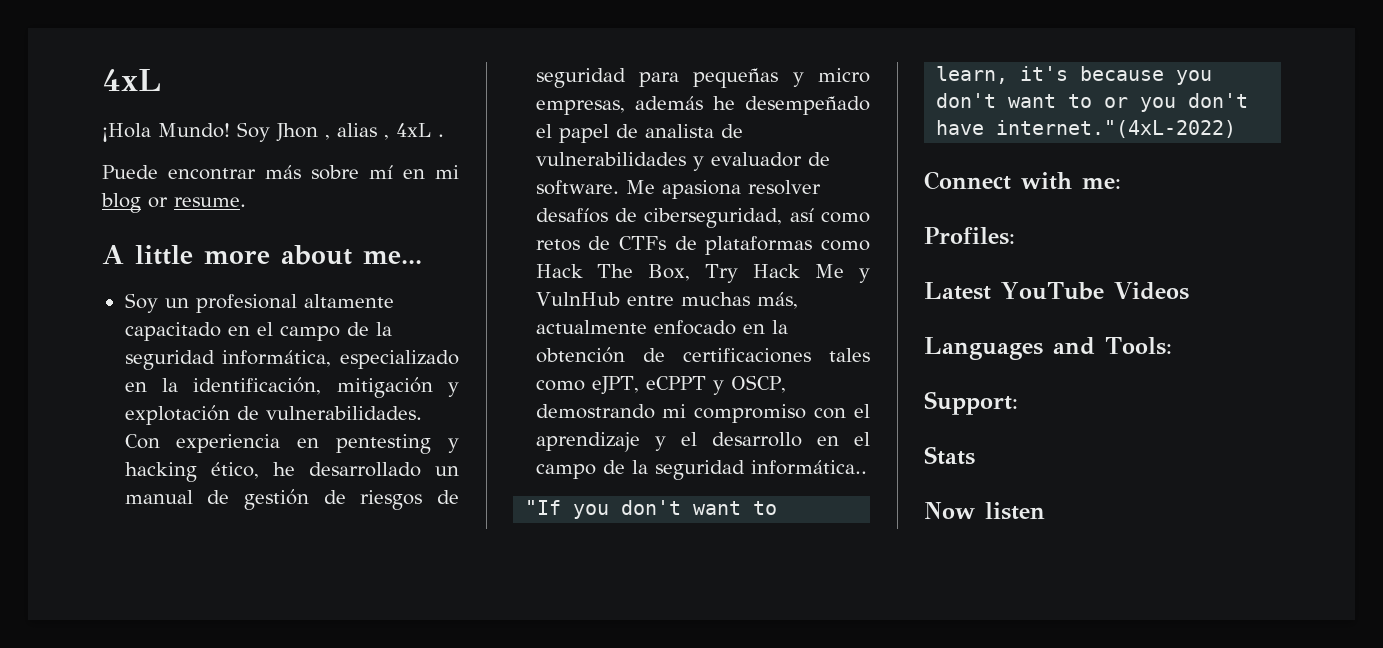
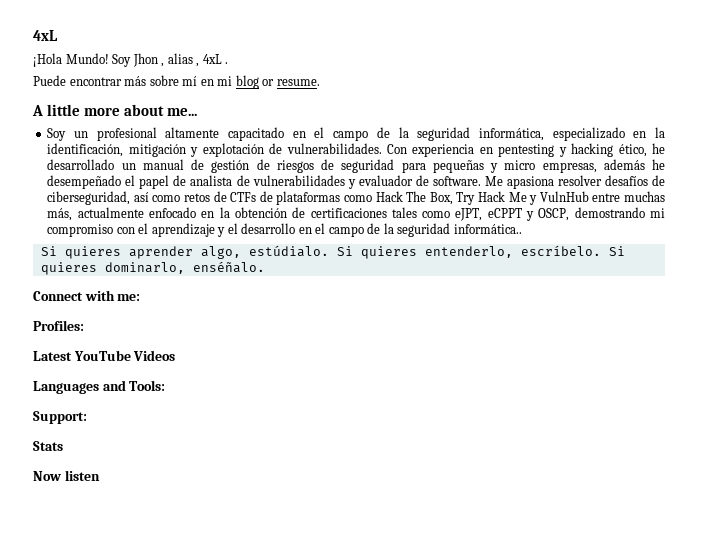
- "If you don't want to learn, it's because you don't want to or you don't have internet."(4xL-2022)
+ Si quieres aprender algo, estúdialo. Si quieres entenderlo, escríbelo. Si quieres dominarlo, enséñalo.

